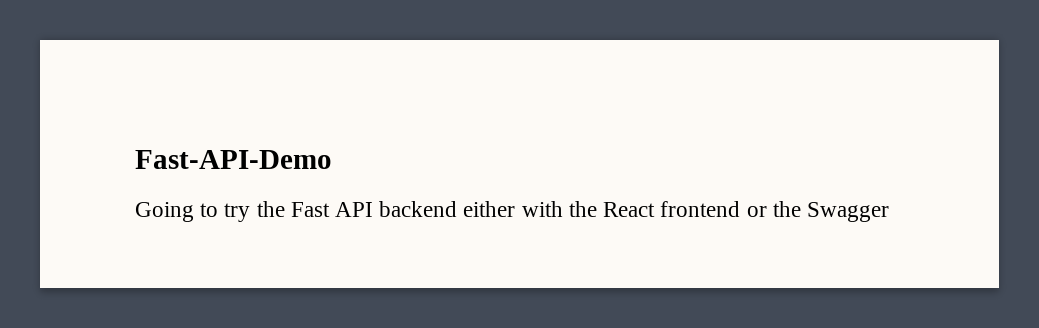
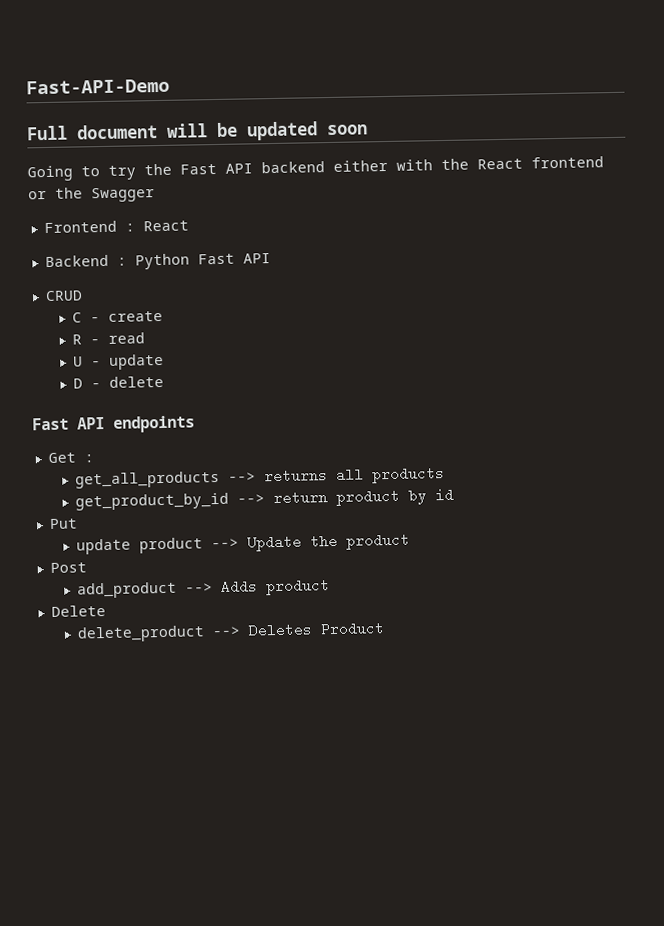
+ Full document will be updated soon
+ Frontend : React
+ Backend : Python Fast API
+ CRUD
+ C - create
+ R - read
+ U - update
+ D - delete
+ Fast API endpoints
+ Get :
+ get_all_products --> returns all products
+ get_product_by_id --> return product by id
+ Put
+ update product --> Update the product
+ Post
+ add_product --> Adds product
+ Delete
+ delete_product --> Deletes Product

